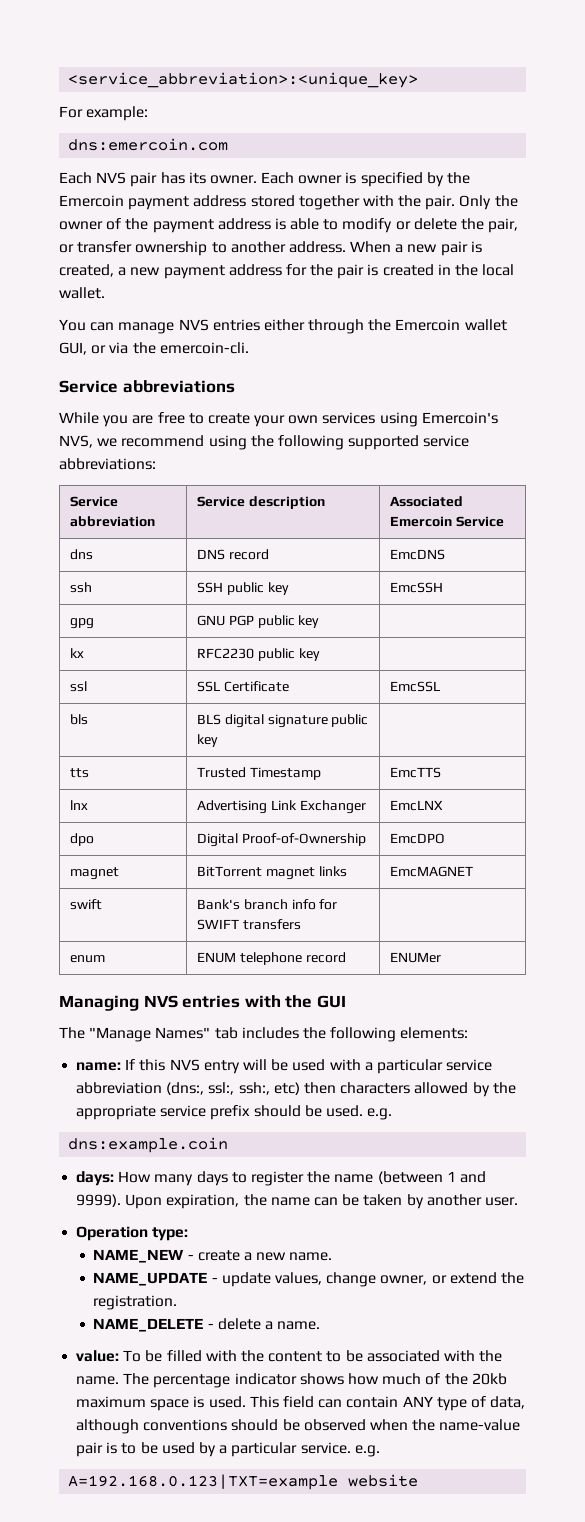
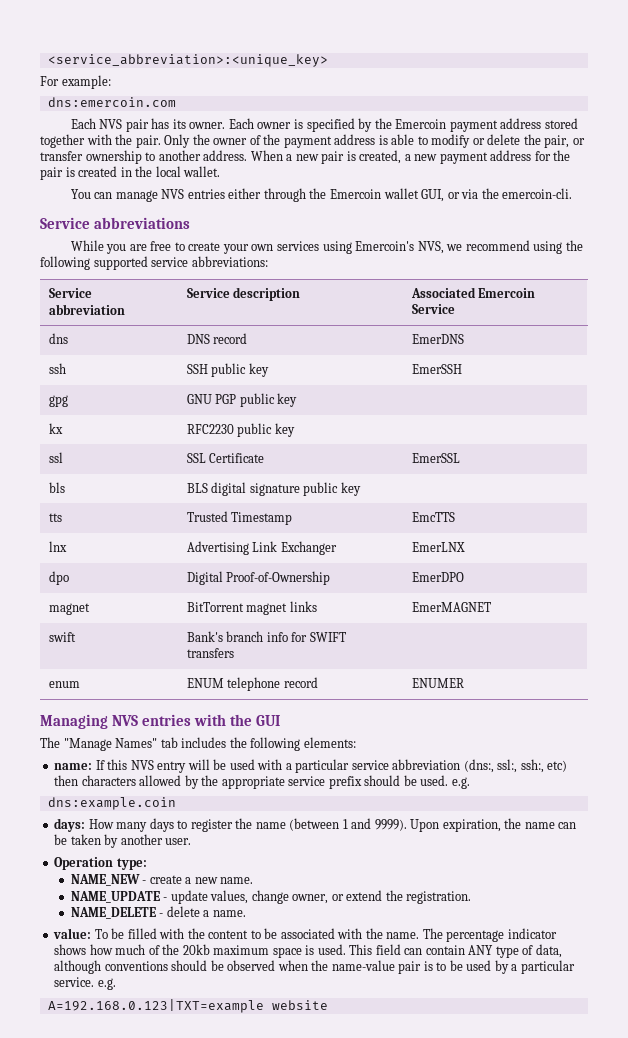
- dns | DNS record | EmcDNS
+ dns | DNS record | EmerDNS
- ssh | SSH public key | EmcSSH
+ ssh | SSH public key | EmerSSH
- ssl | SSL Certificate | EmcSSL
+ ssl | SSL Certificate | EmerSSL
- lnx | Advertising Link Exchanger | EmcLNX
+ lnx | Advertising Link Exchanger | EmerLNX
- dpo | Digital Proof-of-Ownership | EmcDPO
+ dpo | Digital Proof-of-Ownership | EmerDPO
- magnet | BitTorrent magnet links | EmcMAGNET
+ magnet | BitTorrent magnet links | EmerMAGNET
- enum | ENUM telephone record | ENUMer
+ enum | ENUM telephone record | ENUMER

